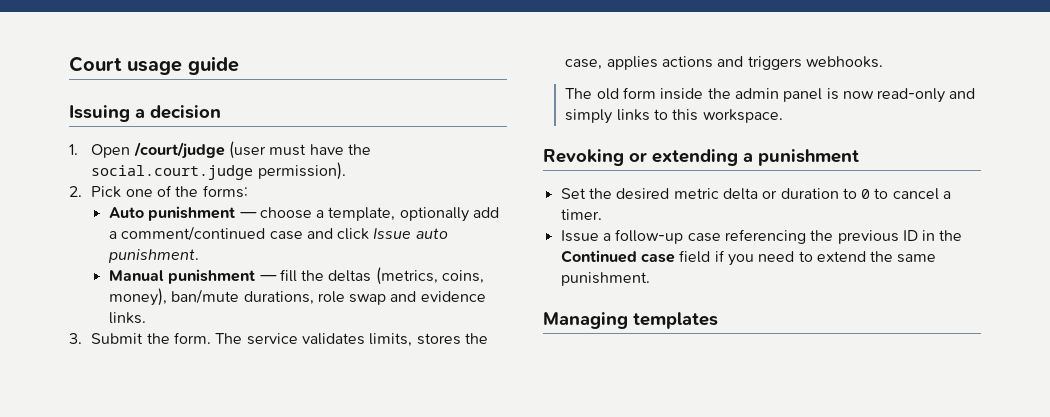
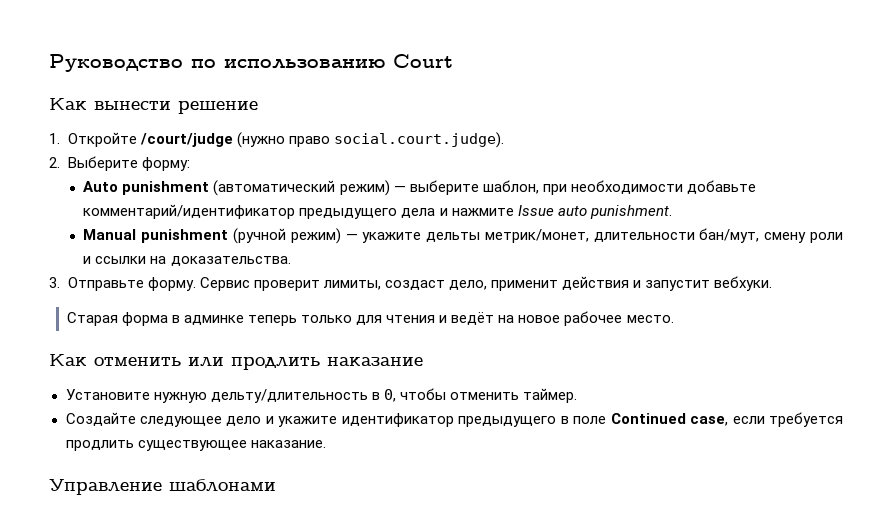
- Court usage guide
- Issuing a decision
- 1. Open /court/judge (user must have the social.court.judge permission).
- 2. Pick one of the forms:
- Auto punishment — choose a template, optionally add a comment/continued case and click Issue auto punishment.
+ Руководство по использованию Court
+ Как вынести решение
+ 1. Откройте /court/judge (нужно право social.court.judge).
+ 2. Выберите форму:
+ Auto punishment (автоматический режим) — выберите шаблон, при необходимости добавьте комментарий/идентификатор предыдущего дела и нажмите Issue auto punishment.
- Manual punishment — fill the deltas (metrics, coins, money), ban/mute durations, role swap and evidence links.
- 3. Submit the form. The service validates limits, stores the case, applies actions and triggers webhooks.
- The old form inside the admin panel is now read-only and simply links to this workspace.
- Revoking or extending a punishment
- Set the desired metric delta or duration to 0 to cancel a timer.
- Issue a follow-up case referencing the previous ID in the Continued case field if you need to extend the same punishment.
- Managing templates
+ Manual punishment (ручной режим) — укажите дельты метрик/монет, длительности бан/мут, смену роли и ссылки на доказательства.
+ 3. Отправьте форму. Сервис проверит лимиты, создаст дело, применит действия и запустит вебхуки.
+ Старая форма в админке теперь только для чтения и ведёт на новое рабочее место.
+ Как отменить или продлить наказание
+ Установите нужную дельту/длительность в 0, чтобы отменить таймер.
+ Создайте следующее дело и укажите идентификатор предыдущего в поле Continued case, если требуется продлить существующее наказание.
+ Управление шаблонами

